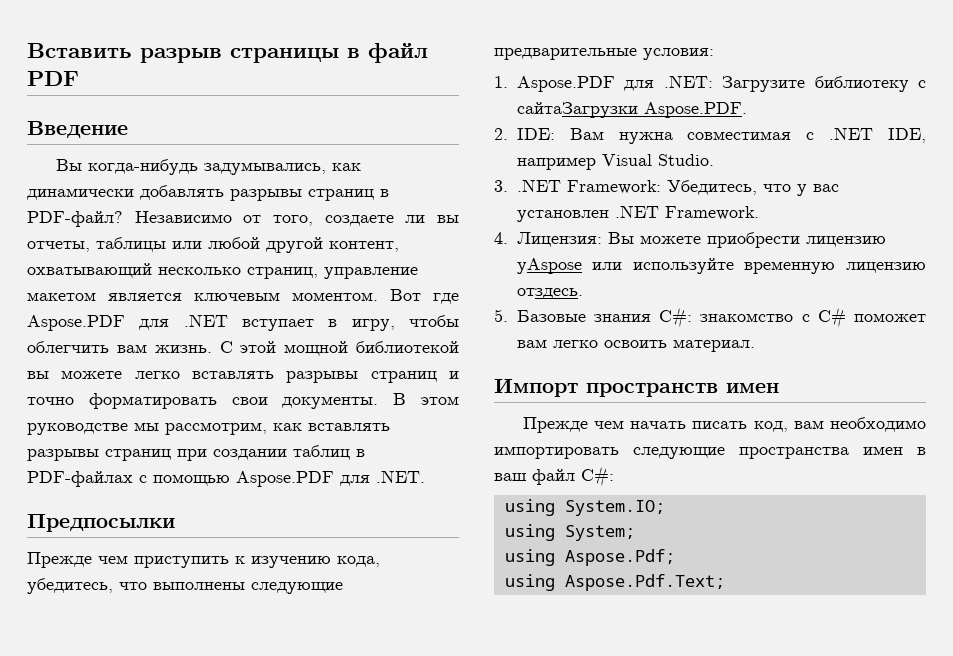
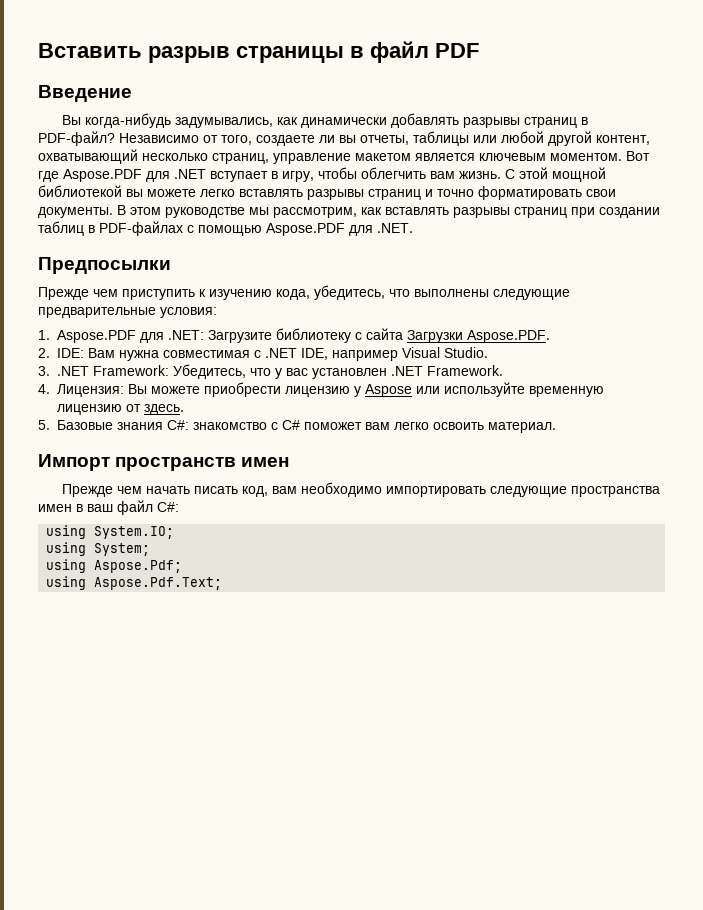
- 1. Aspose.PDF для .NET: Загрузите библиотеку с сайтаЗагрузки Aspose.PDF.
+ 1. Aspose.PDF для .NET: Загрузите библиотеку с сайта Загрузки Aspose.PDF.
- 4. Лицензия: Вы можете приобрести лицензию уAspose или используйте временную лицензию отздесь.
+ 4. Лицензия: Вы можете приобрести лицензию у Aspose или используйте временную лицензию от здесь.

